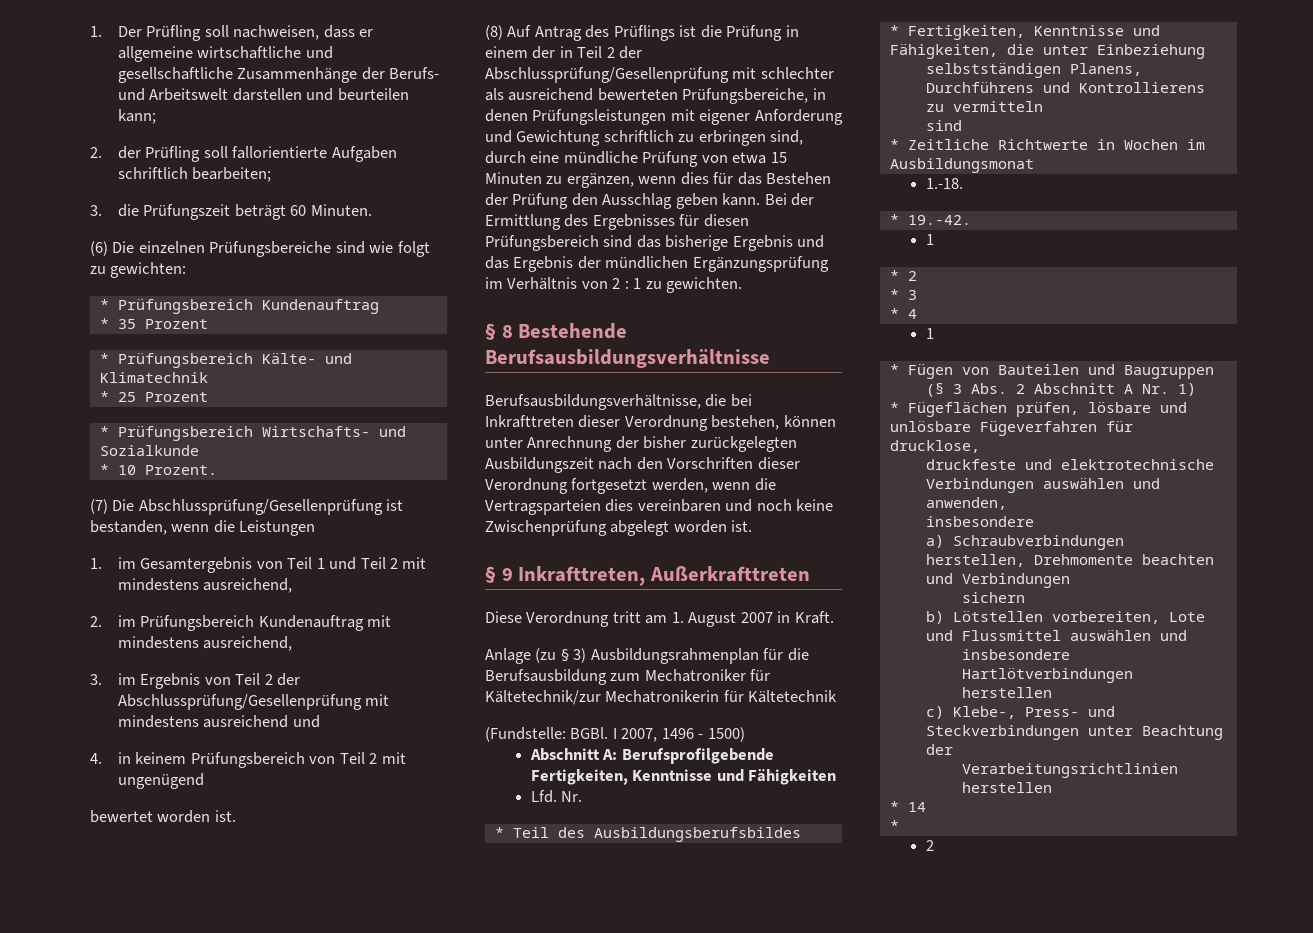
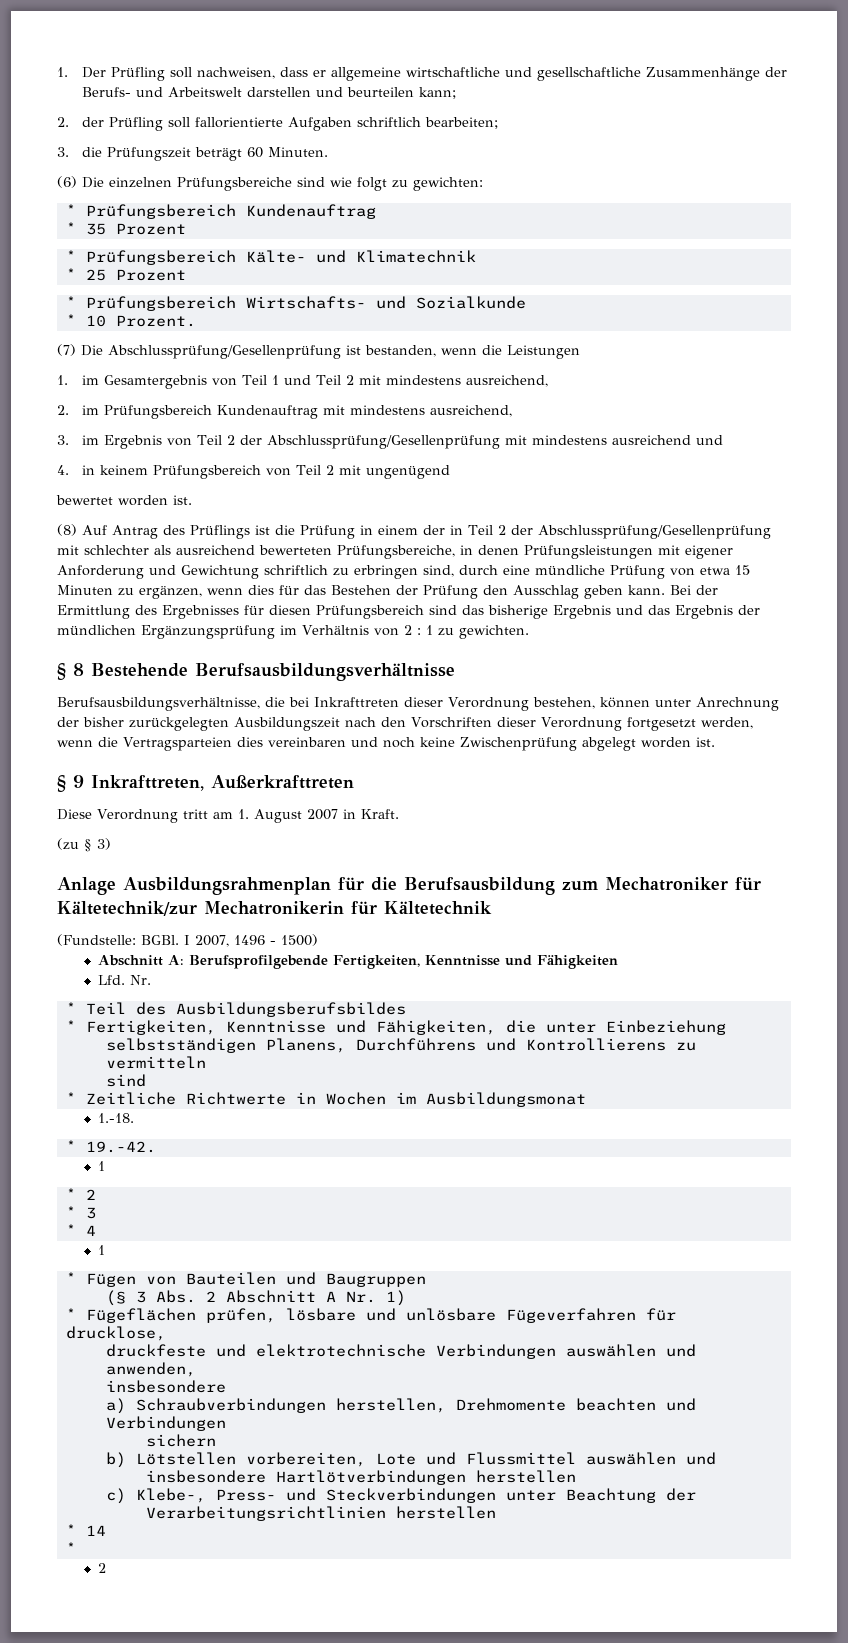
- Anlage (zu § 3) Ausbildungsrahmenplan für die Berufsausbildung zum Mechatroniker für Kältetechnik/zur Mechatronikerin für Kältetechnik
+ (zu § 3)
+ Anlage Ausbildungsrahmenplan für die Berufsausbildung zum Mechatroniker für Kältetechnik/zur Mechatronikerin für Kältetechnik

